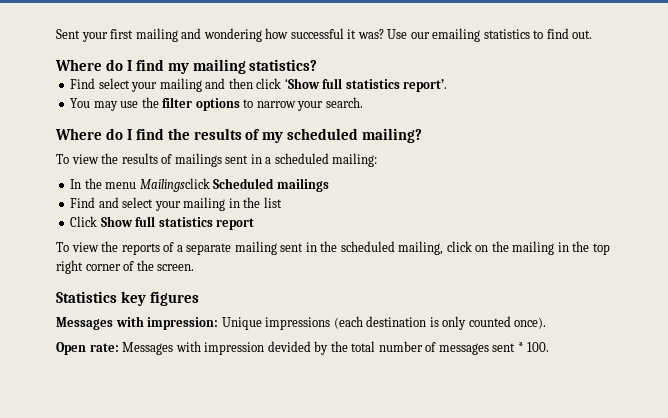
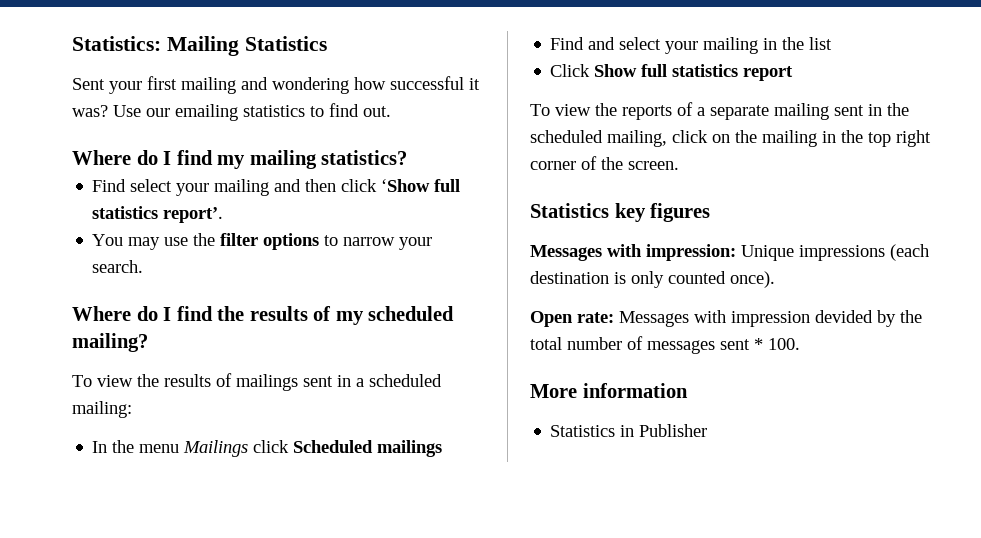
+ Statistics: Mailing Statistics
- In the menu Mailingsclick Scheduled mailings
+ In the menu Mailings click Scheduled mailings
+ More information
+ Statistics in Publisher

